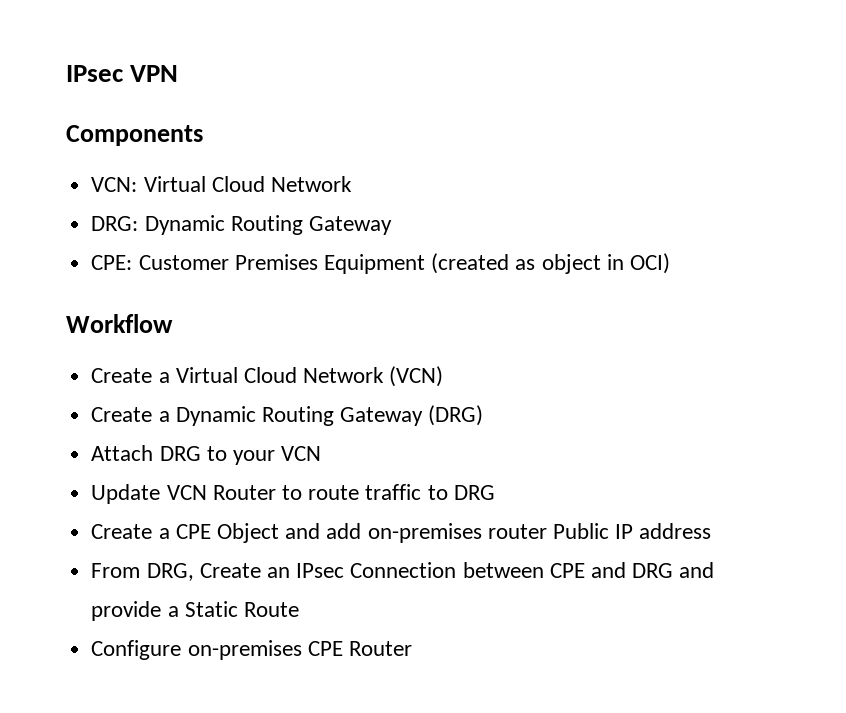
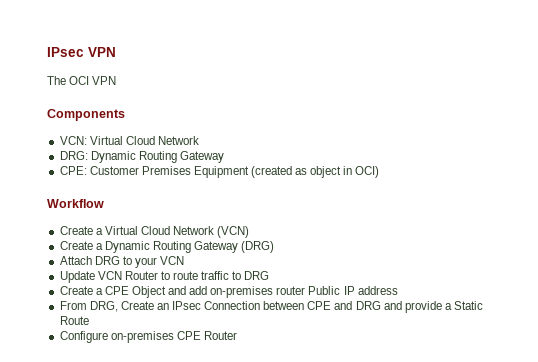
+ The OCI VPN

